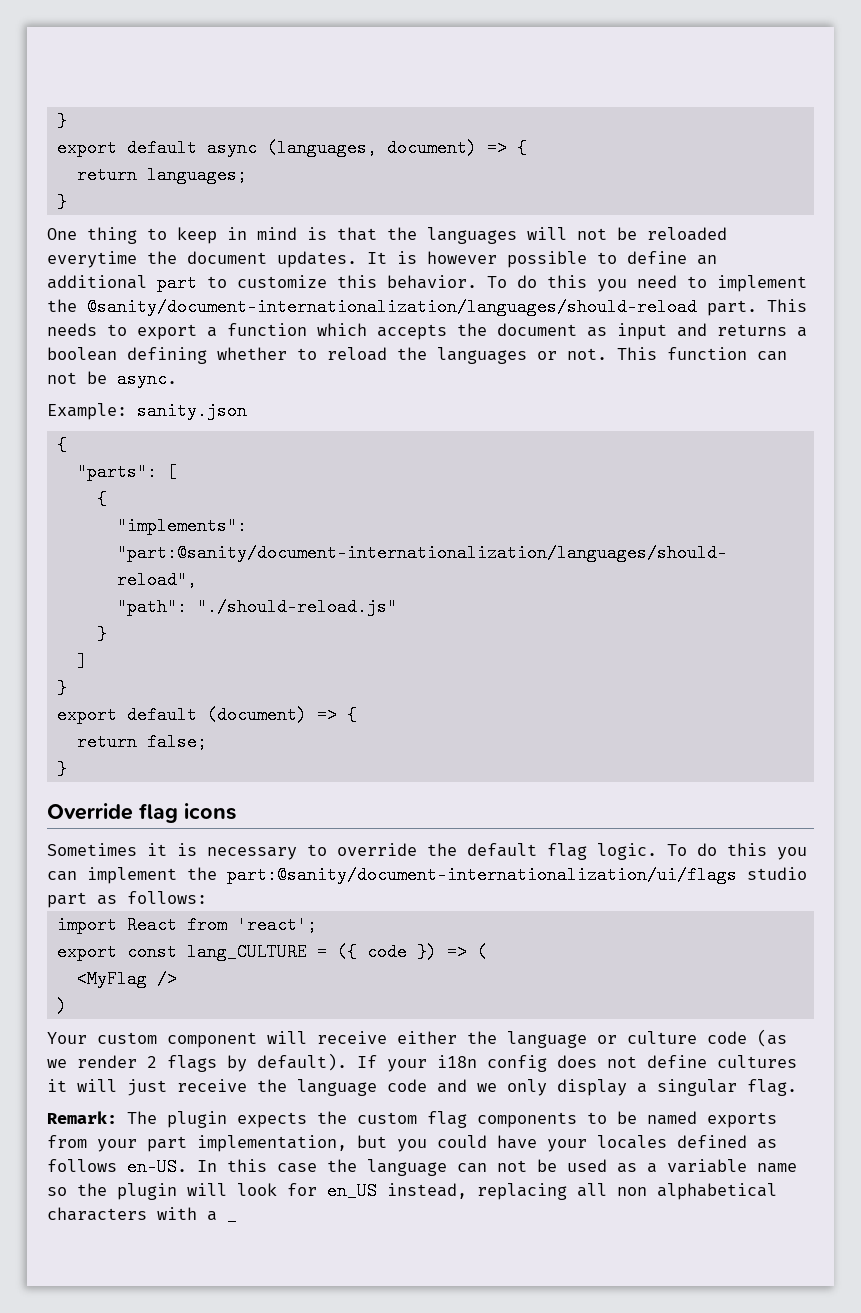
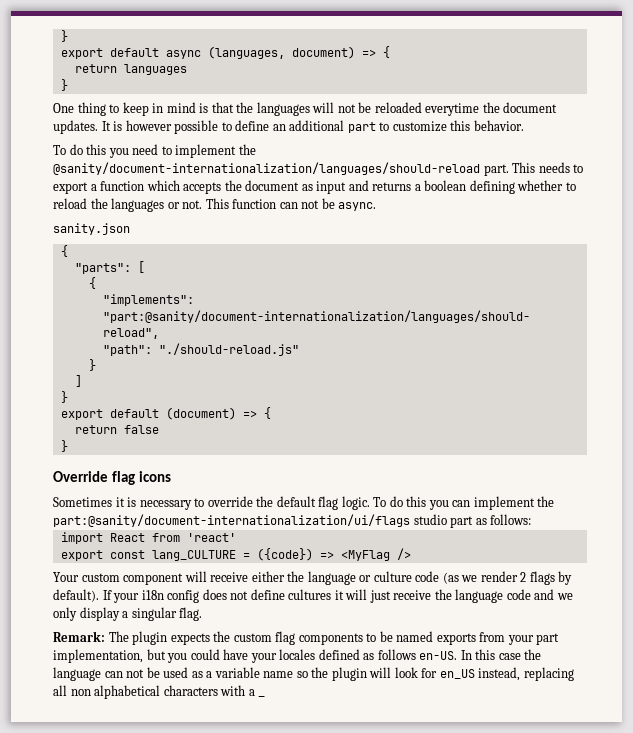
- return languages;
+ return languages
- It is however possible to define an additional part to customize this behavior. To do this you need to implement the @sanity/document-internationalization/languages/should-reload part.
+ It is however possible to define an additional part to customize this behavior.
+ To do this you need to implement the @sanity/document-internationalization/languages/should-reload part.
- Example: sanity.json
+ sanity.json
- return false;
+ return false
- import React from 'react';
+ import React from 'react'
- export const lang_CULTURE = ({ code }) => (
- <MyFlag />
+ export const lang_CULTURE = ({code}) => <MyFlag />
- )

